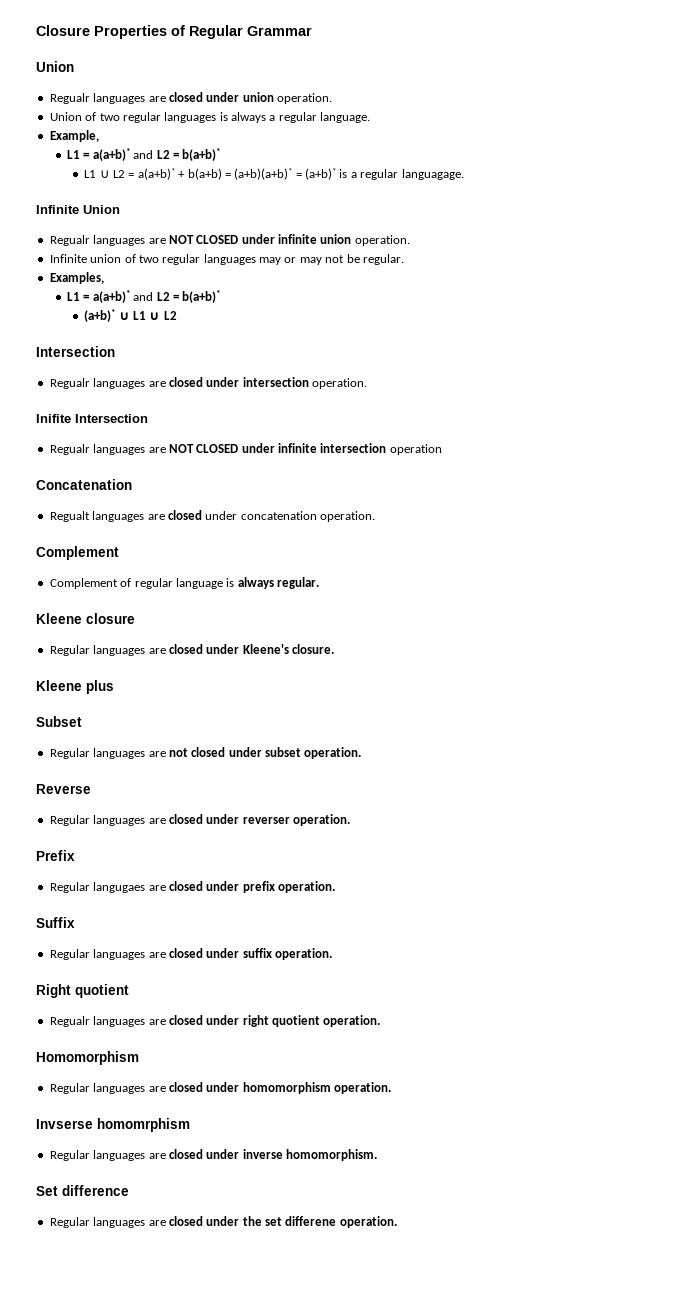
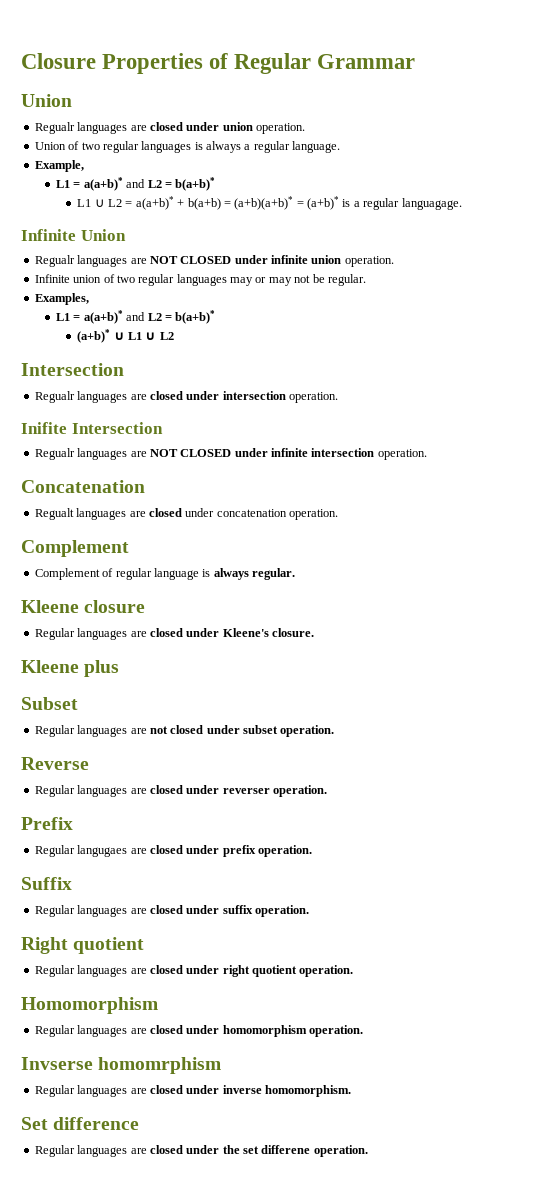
- Regualr languages are NOT CLOSED under infinite intersection operation
+ Regualr languages are NOT CLOSED under infinite intersection operation.
- Regualr languages are closed under right quotient operation.
+ Regular languages are closed under right quotient operation.

